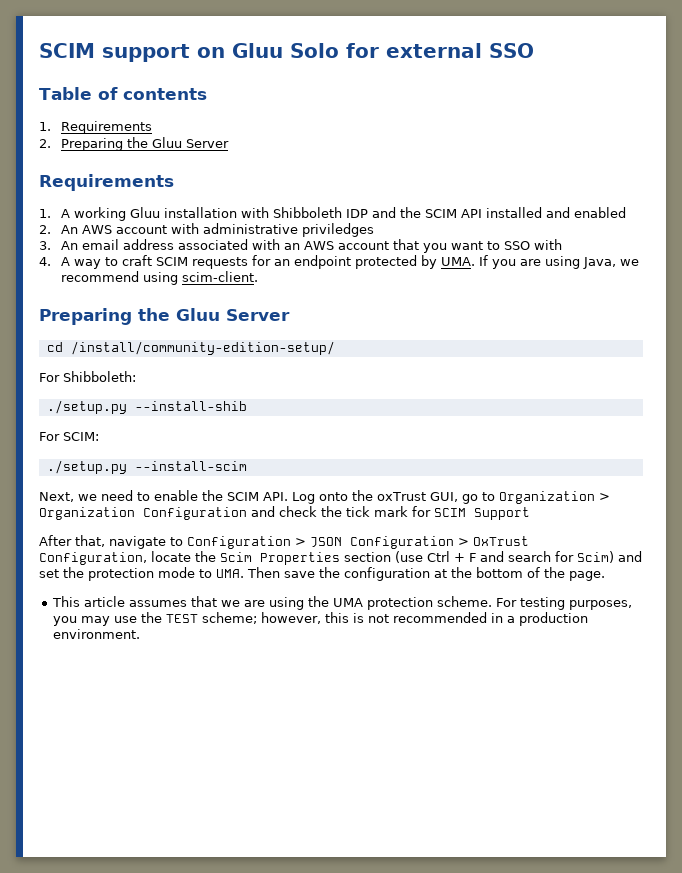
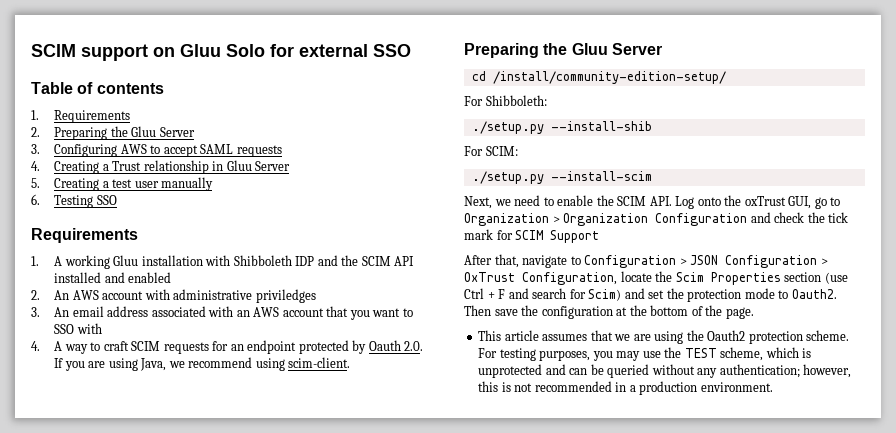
+ 3. Configuring AWS to accept SAML requests
+ 4. Creating a Trust relationship in Gluu Server
+ 5. Creating a test user manually
+ 6. Testing SSO
- 4. A way to craft SCIM requests for an endpoint protected by UMA. If you are using Java, we recommend using scim-client.
+ 4. A way to craft SCIM requests for an endpoint protected by Oauth 2.0. If you are using Java, we recommend using scim-client.
- After that, navigate to Configuration > JSON Configuration > OxTrust Configuration, locate the Scim Properties section (use Ctrl + F and search for Scim) and set the protection mode to UMA. Then save the configuration at the bottom of the page.
+ After that, navigate to Configuration > JSON Configuration > OxTrust Configuration, locate the Scim Properties section (use Ctrl + F and search for Scim) and set the protection mode to Oauth2. Then save the configuration at the bottom of the page.
- This article assumes that we are using the UMA protection scheme.
+ This article assumes that we are using the Oauth2 protection scheme.
- For testing purposes, you may use the TEST scheme; however, this is not recommended in a production environment.
+ For testing purposes, you may use the TEST scheme, which is unprotected and can be queried without any authentication; however, this is not recommended in a production environment.

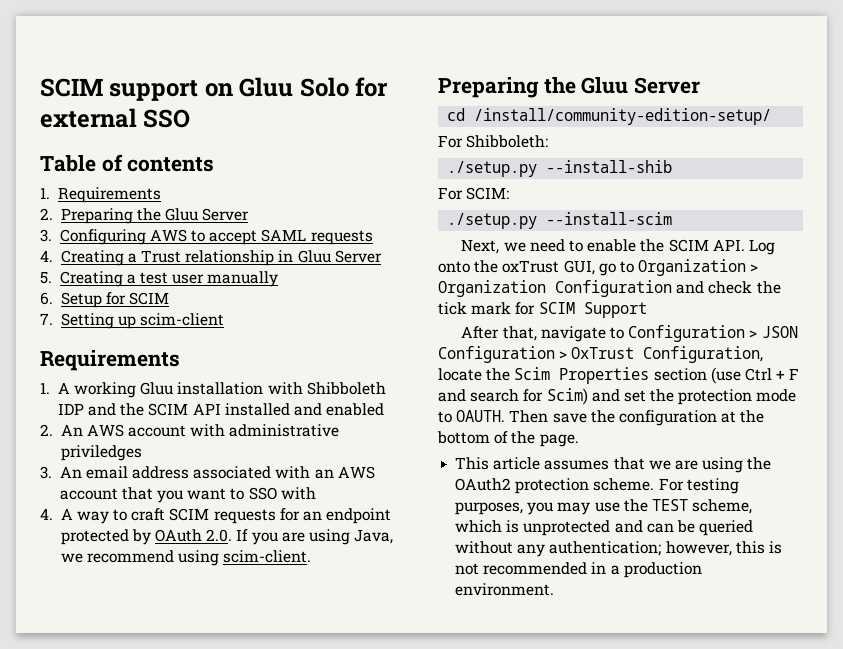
- 6. Testing SSO
+ 6. Setup for SCIM
+ 7. Setting up scim-client
- 4. A way to craft SCIM requests for an endpoint protected by Oauth 2.0. If you are using Java, we recommend using scim-client.
+ 4. A way to craft SCIM requests for an endpoint protected by OAuth 2.0. If you are using Java, we recommend using scim-client.
- After that, navigate to Configuration > JSON Configuration > OxTrust Configuration, locate the Scim Properties section (use Ctrl + F and search for Scim) and set the protection mode to Oauth2.
+ After that, navigate to Configuration > JSON Configuration > OxTrust Configuration, locate the Scim Properties section (use Ctrl + F and search for Scim) and set the protection mode to OAUTH.
- This article assumes that we are using the Oauth2 protection scheme.
+ This article assumes that we are using the OAuth2 protection scheme.

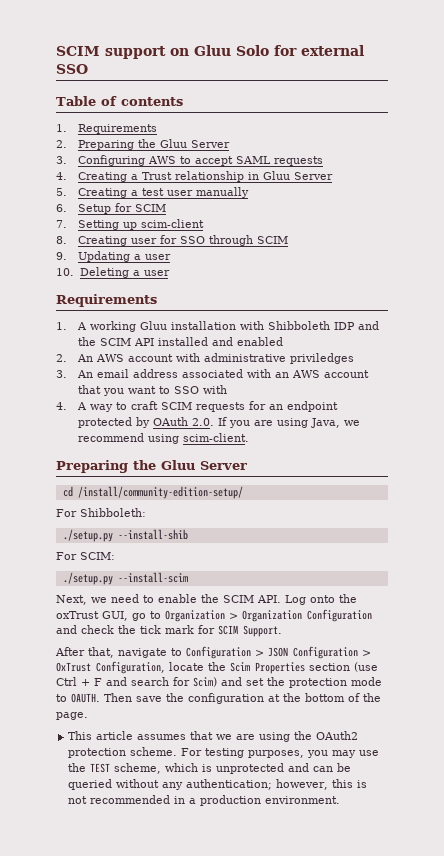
+ 8. Creating user for SSO through SCIM
+ 9. Updating a user
+ 10. Deleting a user
- Next, we need to enable the SCIM API. Log onto the oxTrust GUI, go to Organization > Organization Configuration and check the tick mark for SCIM Support
+ Next, we need to enable the SCIM API. Log onto the oxTrust GUI, go to Organization > Organization Configuration and check the tick mark for SCIM Support.

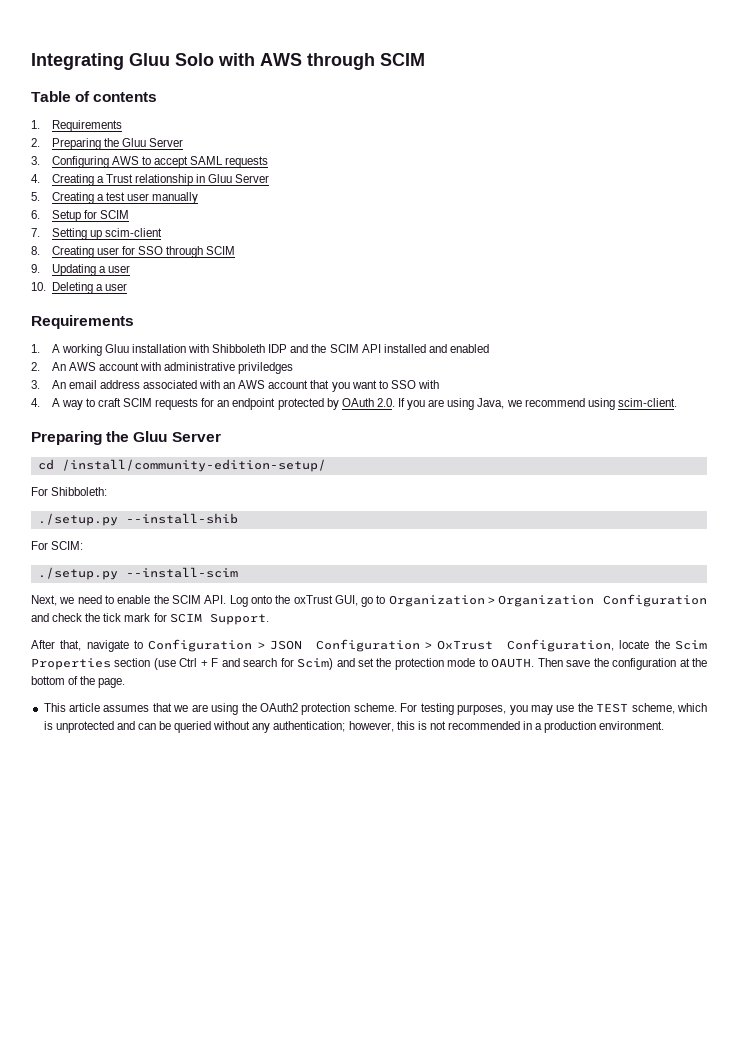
- SCIM support on Gluu Solo for external SSO
+ Integrating Gluu Solo with AWS through SCIM

